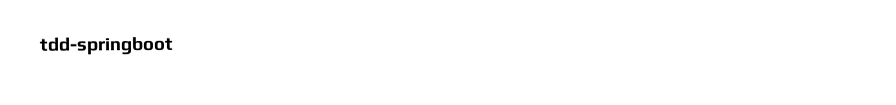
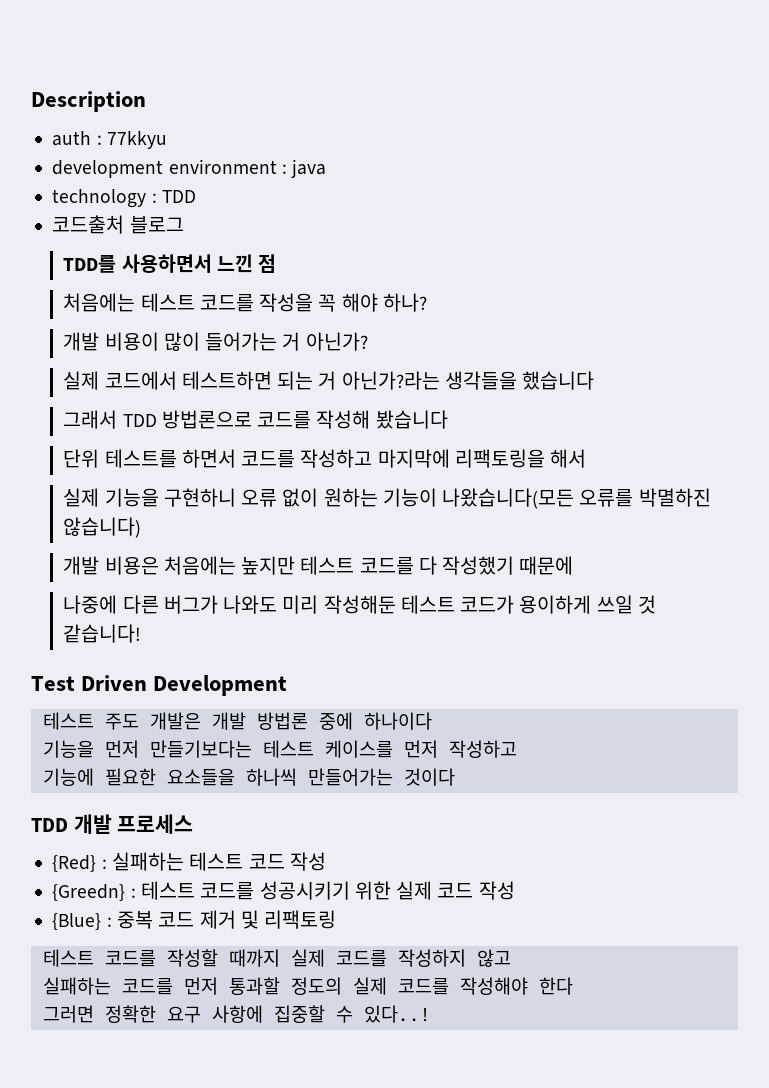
- tdd-springboot
+ Description
+ auth : 77kkyu
+ development environment : java
+ technology : TDD
+ 코드출처 블로그
+ TDD를 사용하면서 느낀 점
+ 처음에는 테스트 코드를 작성을 꼭 해야 하나?
+ 개발 비용이 많이 들어가는 거 아닌가?
+ 실제 코드에서 테스트하면 되는 거 아닌가?라는 생각들을 했습니다
+ 그래서 TDD 방법론으로 코드를 작성해 봤습니다
+ 단위 테스트를 하면서 코드를 작성하고 마지막에 리팩토링을 해서
+ 실제 기능을 구현하니 오류 없이 원하는 기능이 나왔습니다(모든 오류를 박멸하진 않습니다)
+ 개발 비용은 처음에는 높지만 테스트 코드를 다 작성했기 때문에
+ 나중에 다른 버그가 나와도 미리 작성해둔 테스트 코드가 용이하게 쓰일 것 같습니다!
+ Test Driven Development
+ 테스트 주도 개발은 개발 방법론 중에 하나이다
+ 기능을 먼저 만들기보다는 테스트 케이스를 먼저 작성하고
+ 기능에 필요한 요소들을 하나씩 만들어가는 것이다
+ TDD 개발 프로세스
+ {Red} : 실패하는 테스트 코드 작성
+ {Greedn} : 테스트 코드를 성공시키기 위한 실제 코드 작성
+ {Blue} : 중복 코드 제거 및 리팩토링
+ 테스트 코드를 작성할 때까지 실제 코드를 작성하지 않고
+ 실패하는 코드를 먼저 통과할 정도의 실제 코드를 작성해야 한다
+ 그러면 정확한 요구 사항에 집중할 수 있다..!

